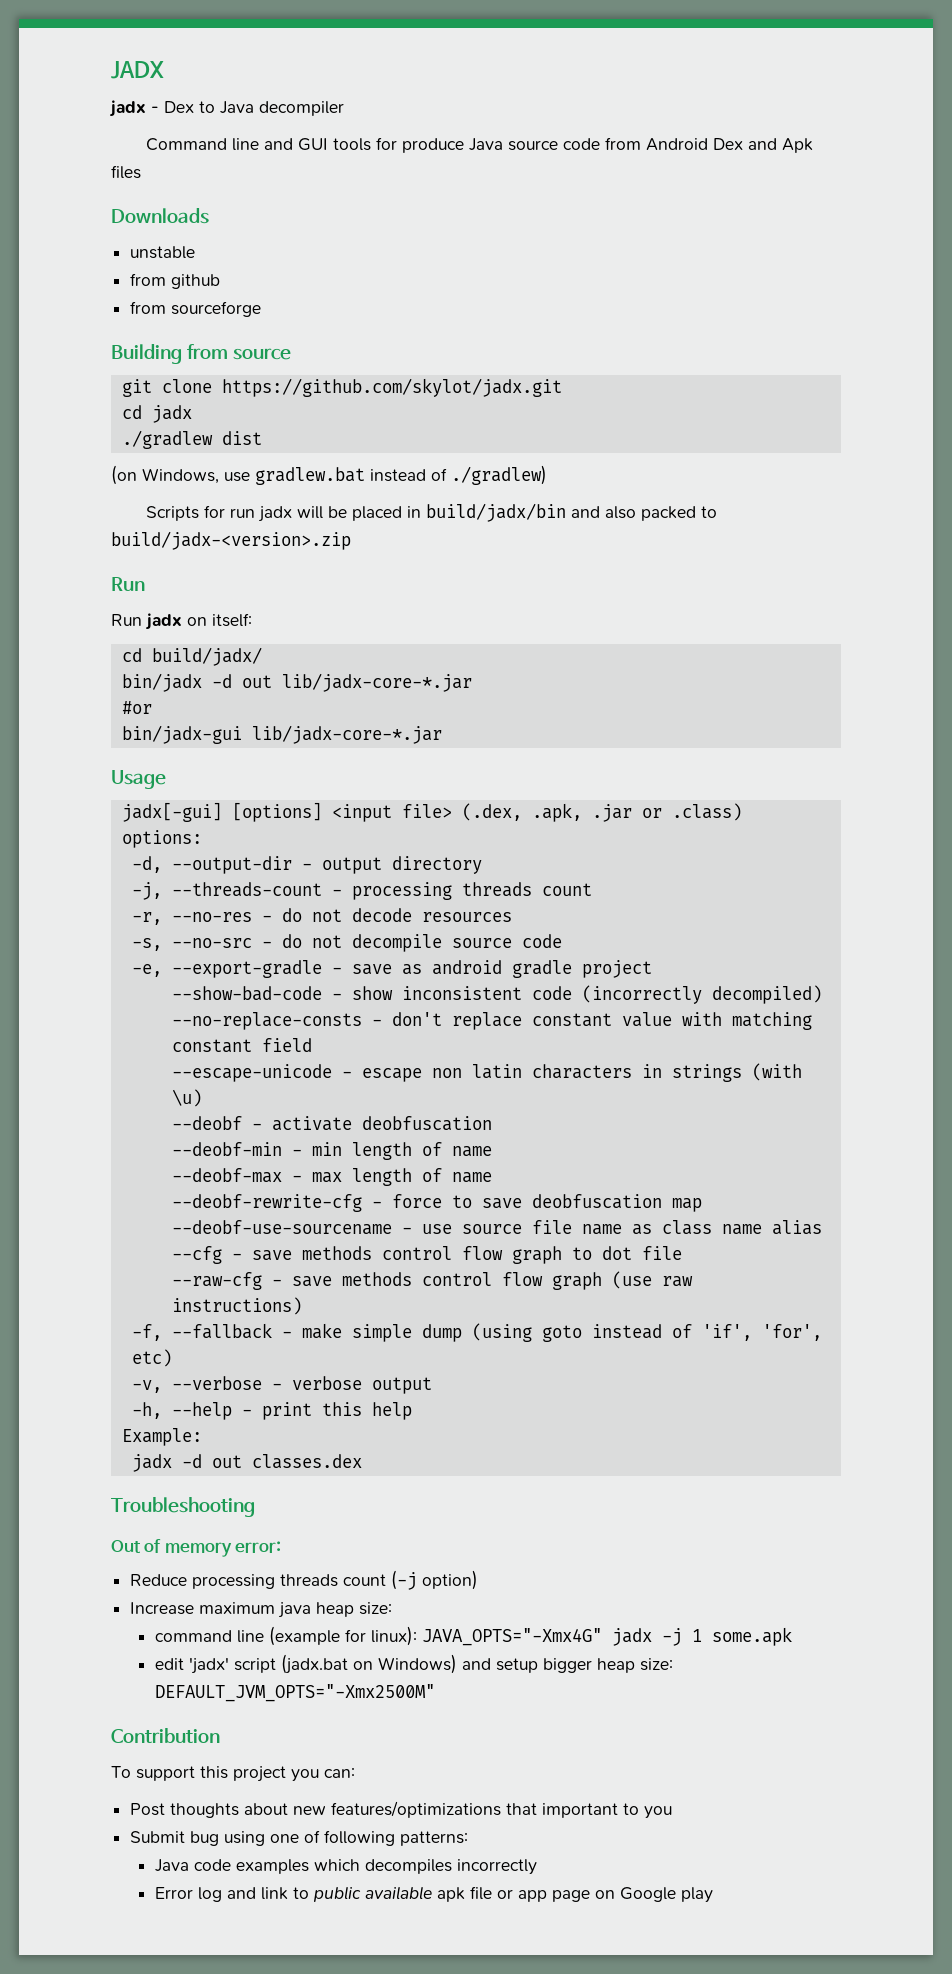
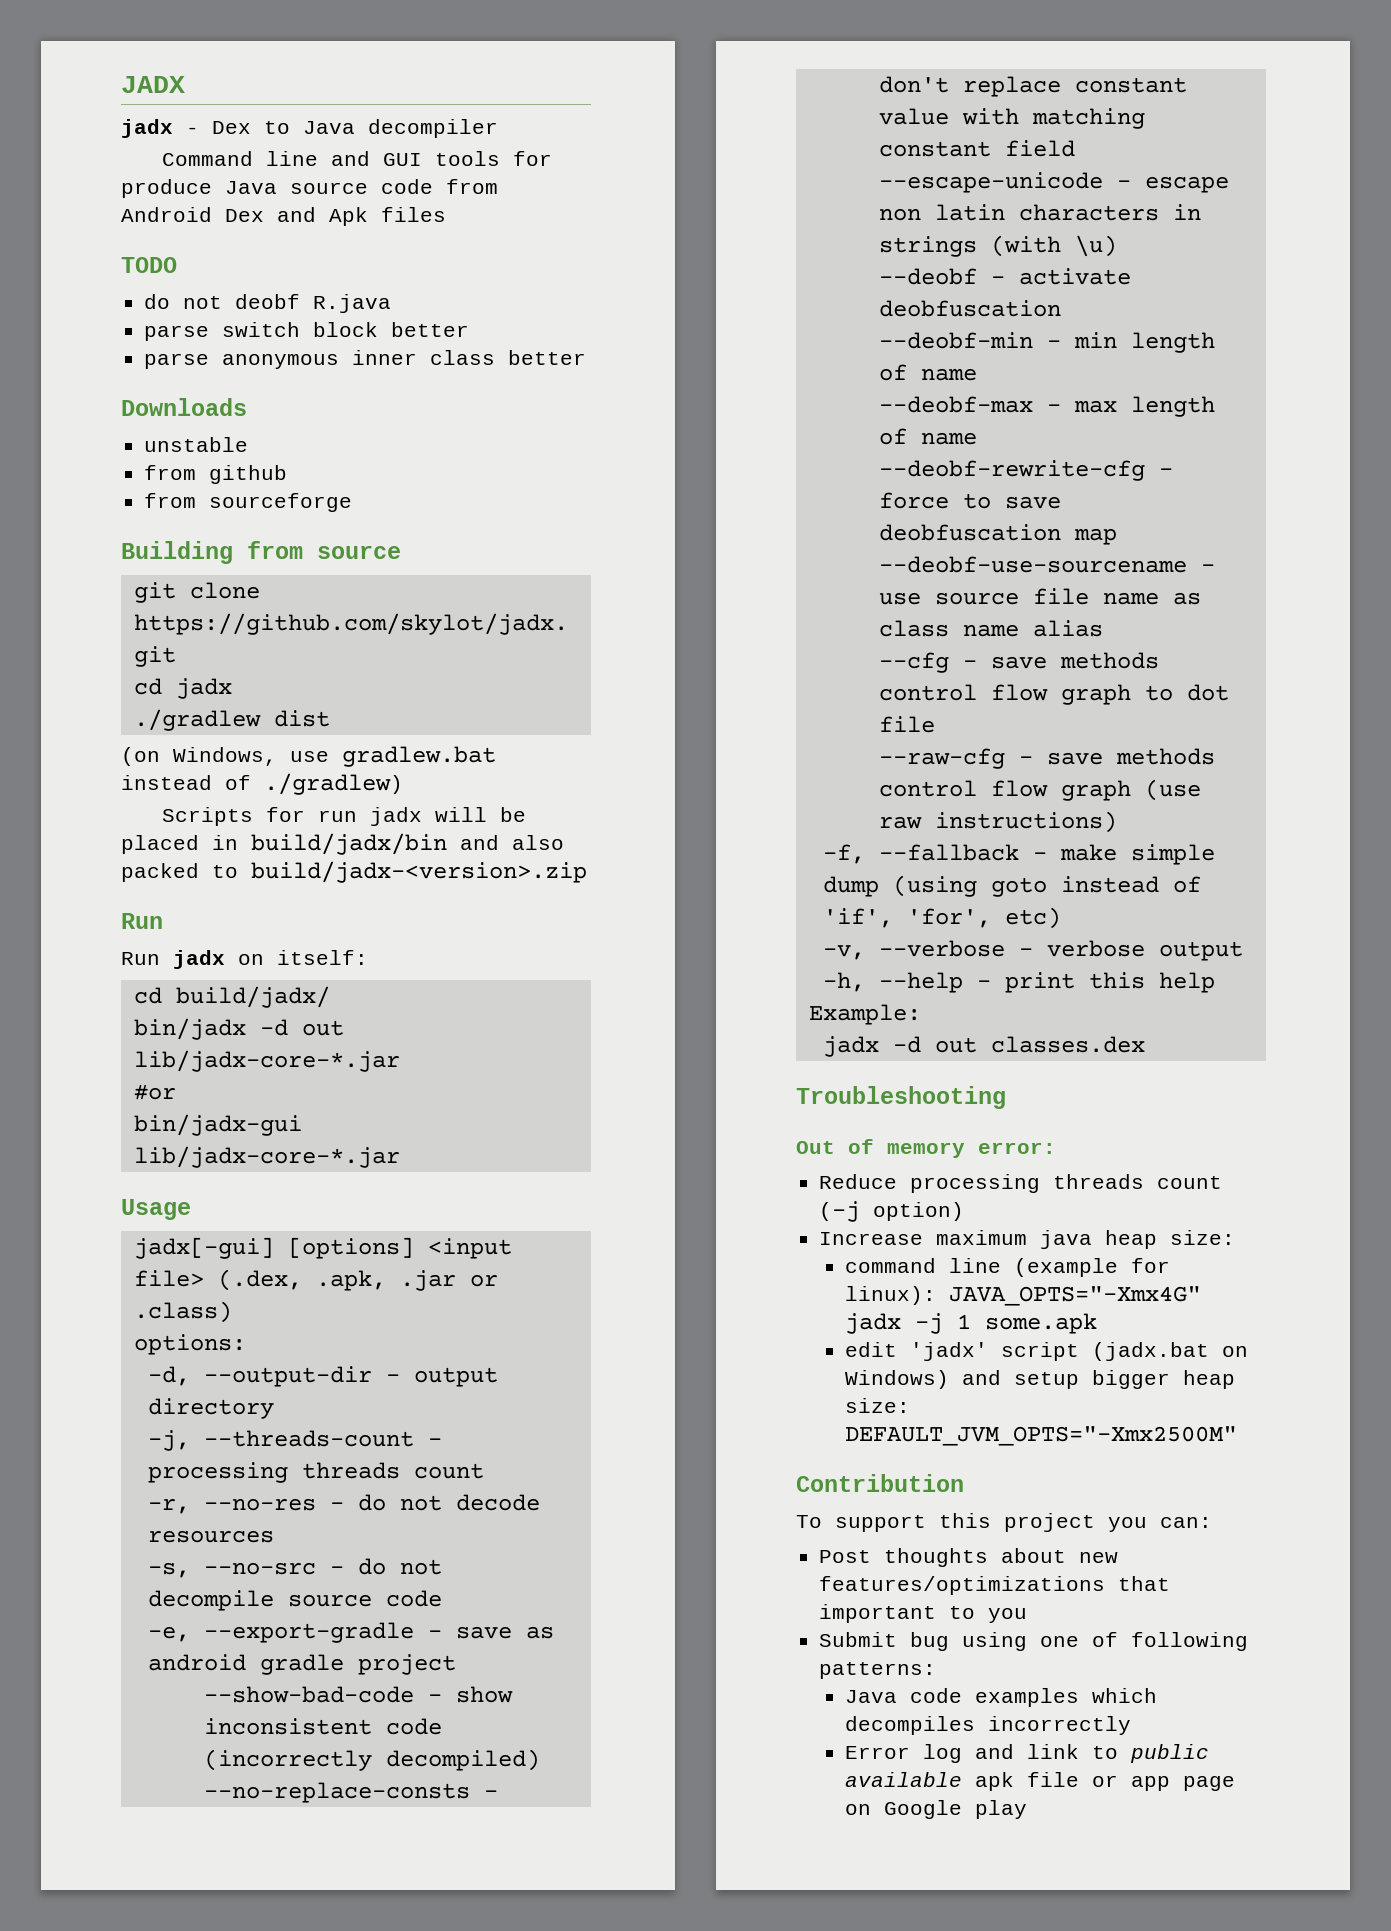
+ TODO
+ do not deobf R.java
+ parse switch block better
+ parse anonymous inner class better

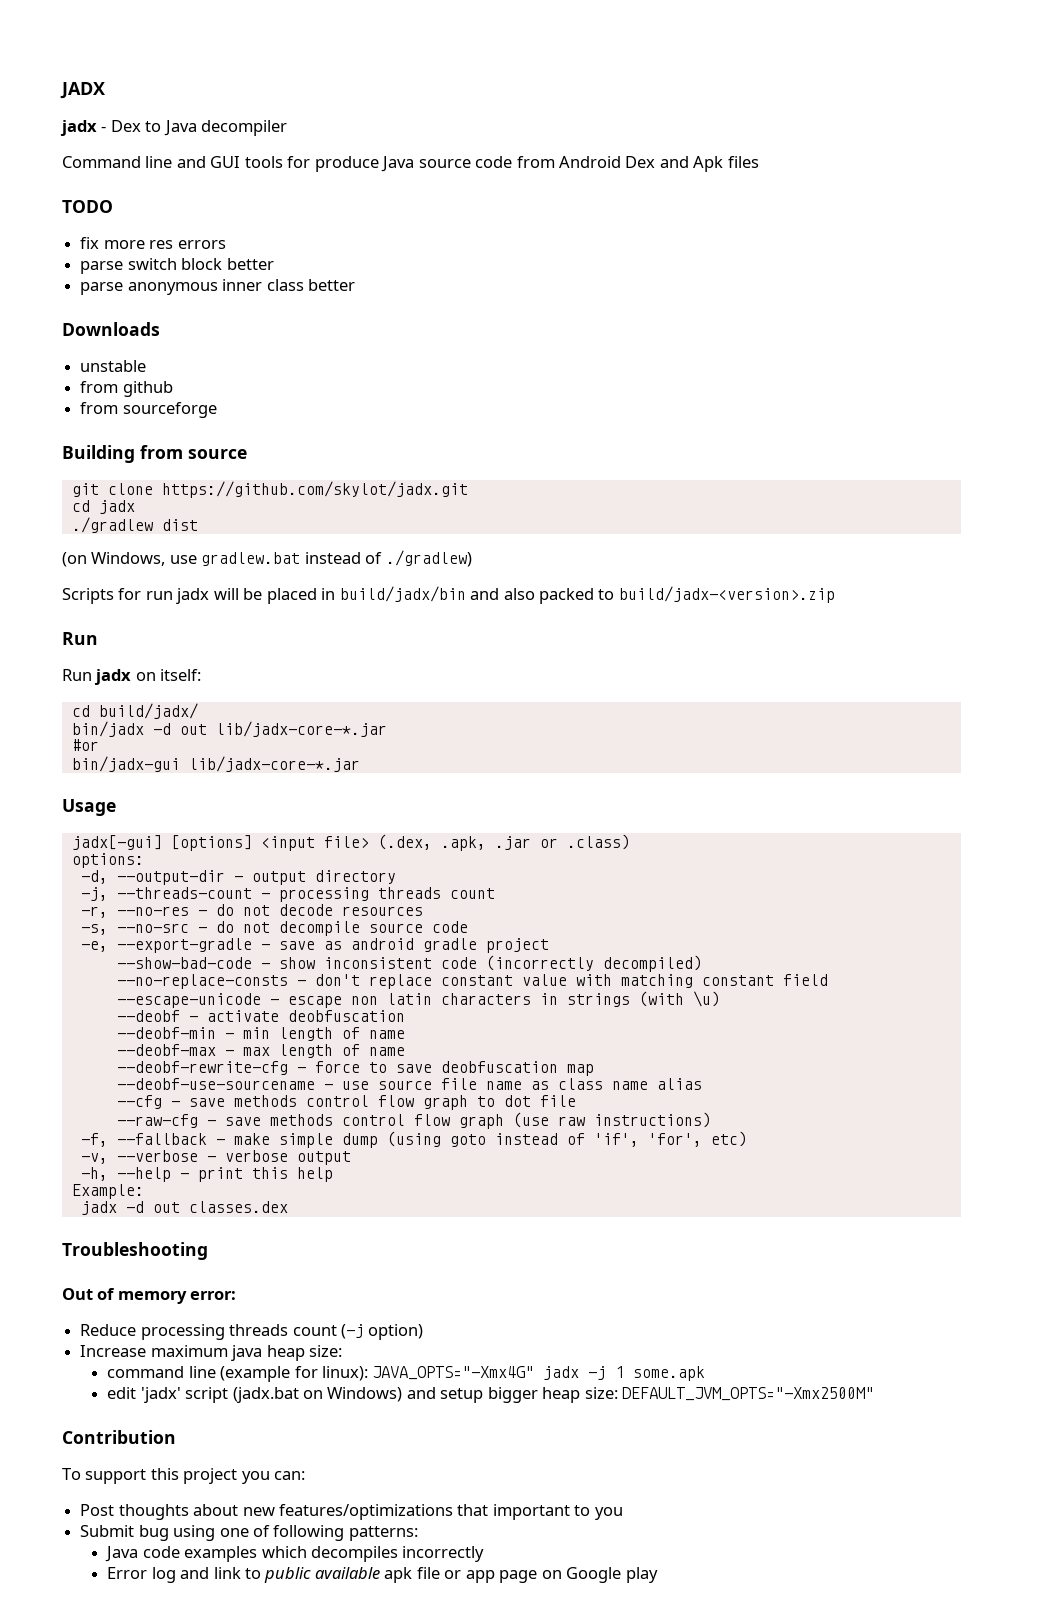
- do not deobf R.java
+ fix more res errors

